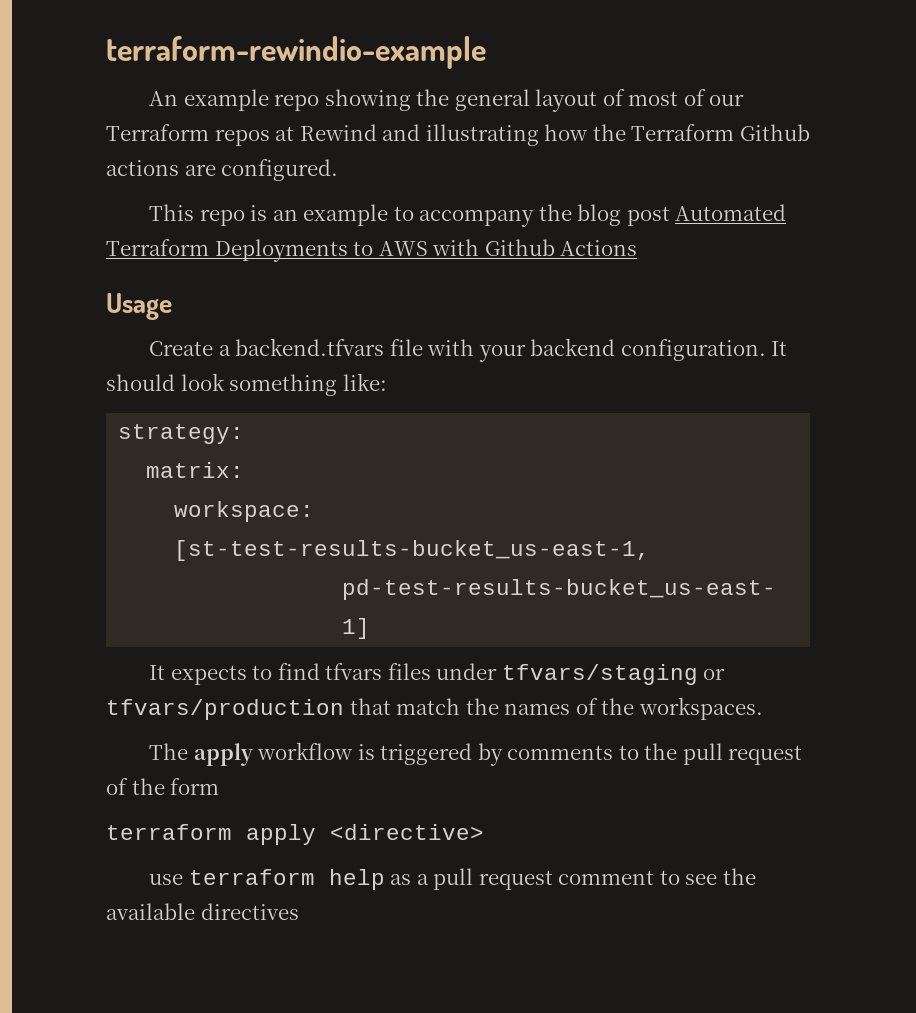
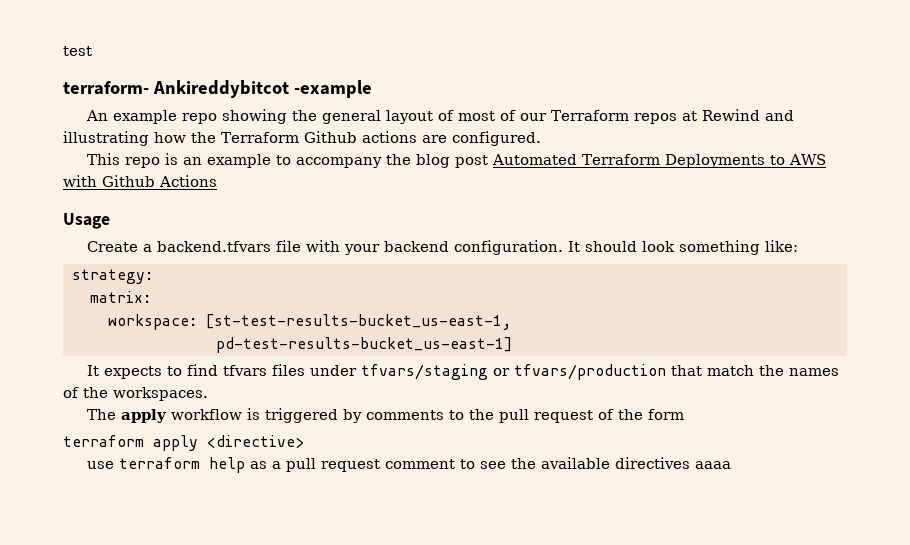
- terraform-rewindio-example
+ test
+ terraform- Ankireddybitcot -example
- use terraform help as a pull request comment to see the available directives
+ use terraform help as a pull request comment to see the available directives aaaa

